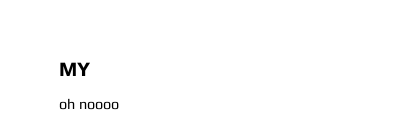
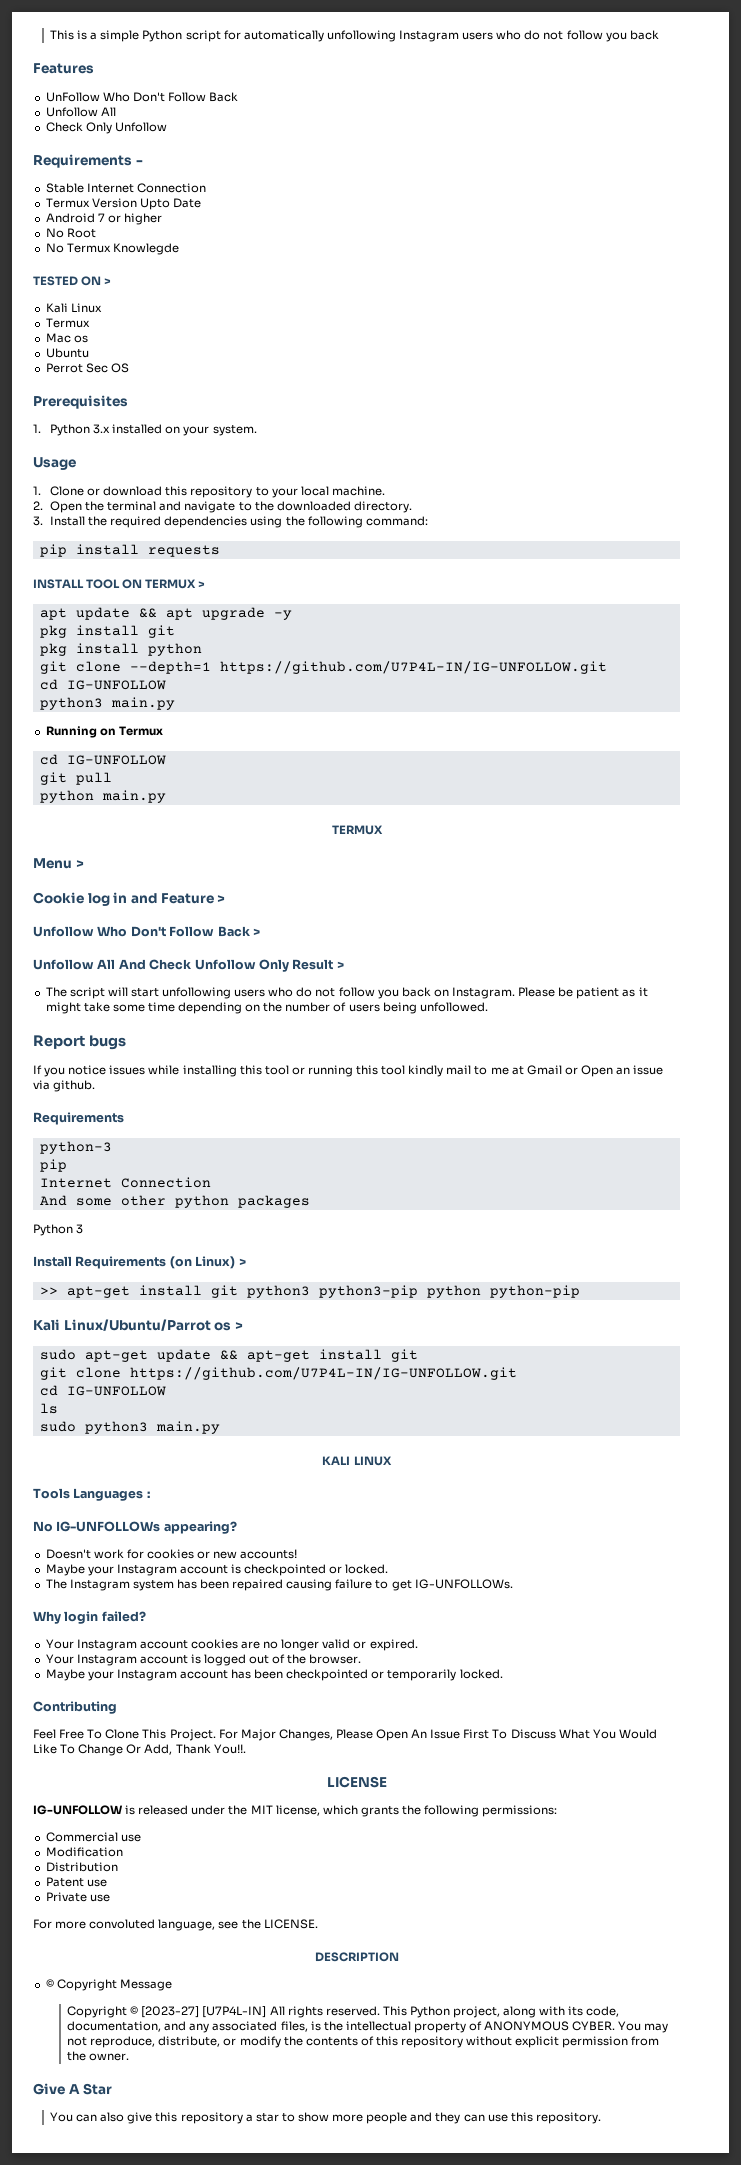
- MY
- oh noooo
+ This is a simple Python script for automatically unfollowing Instagram users who do not follow you back
+ Features
+ UnFollow Who Don't Follow Back
+ Unfollow All
+ Check Only Unfollow
+ Requirements -
+ Stable Internet Connection
+ Termux Version Upto Date
+ Android 7 or higher
+ No Root
+ No Termux Knowlegde
+ TESTED ON >
+ Kali Linux
+ Termux
+ Mac os
+ Ubuntu
+ Perrot Sec OS
+ Prerequisites
+ 1. Python 3.x installed on your system.
+ Usage
+ 1. Clone or download this repository to your local machine.
+ 2. Open the terminal and navigate to the downloaded directory.
+ 3. Install the required dependencies using the following command:
+ pip install requests
+ INSTALL TOOL ON TERMUX >
+ apt update && apt upgrade -y
+ pkg install git
+ pkg install python
+ git clone --depth=1 https://github.com/U7P4L-IN/IG-UNFOLLOW.git
+ cd IG-UNFOLLOW
+ python3 main.py
+ Running on Termux
+ cd IG-UNFOLLOW
+ git pull
+ python main.py
+ TERMUX
+ Menu >
+ Cookie log in and Feature >
+ Unfollow Who Don't Follow Back >
+ Unfollow All And Check Unfollow Only Result >
+ The script will start unfollowing users who do not follow you back on Instagram. Please be patient as it might take some time depending on the number of users being unfollowed.
+ Report bugs
+ If you notice issues while installing this tool or running this tool kindly mail to me at Gmail or Open an issue via github.
+ Requirements
+ python-3
+ pip
+ Internet Connection
+ And some other python packages
+ Python 3
+ Install Requirements (on Linux) >
+ >> apt-get install git python3 python3-pip python python-pip
+ Kali Linux/Ubuntu/Parrot os >
+ sudo apt-get update && apt-get install git
+ git clone https://github.com/U7P4L-IN/IG-UNFOLLOW.git
+ cd IG-UNFOLLOW
+ ls
+ sudo python3 main.py
+ KALI LINUX
+ Tools Languages :
+ No IG-UNFOLLOWs appearing?
+ Doesn't work for cookies or new accounts!
+ Maybe your Instagram account is checkpointed or locked.
+ The Instagram system has been repaired causing failure to get IG-UNFOLLOWs.
+ Why login failed?
+ Your Instagram account cookies are no longer valid or expired.
+ Your Instagram account is logged out of the browser.
+ Maybe your Instagram account has been checkpointed or temporarily locked.
+ Contributing
+ Feel Free To Clone This Project. For Major Changes, Please Open An Issue First To Discuss What You Would Like To Change Or Add, Thank You!!.
+ LICENSE
+ IG-UNFOLLOW is released under the MIT license, which grants the following permissions:
+ Commercial use
+ Modification
+ Distribution
+ Patent use
+ Private use
+ For more convoluted language, see the LICENSE.
+ DESCRIPTION
+ © Copyright Message
+ Copyright © [2023-27] [U7P4L-IN] All rights reserved. This Python project, along with its code, documentation, and any associated files, is the intellectual property of ANONYMOUS CYBER. You may not reproduce, distribute, or modify the contents of this repository without explicit permission from the owner.
+ Give A Star
+ You can also give this repository a star to show more people and they can use this repository.

